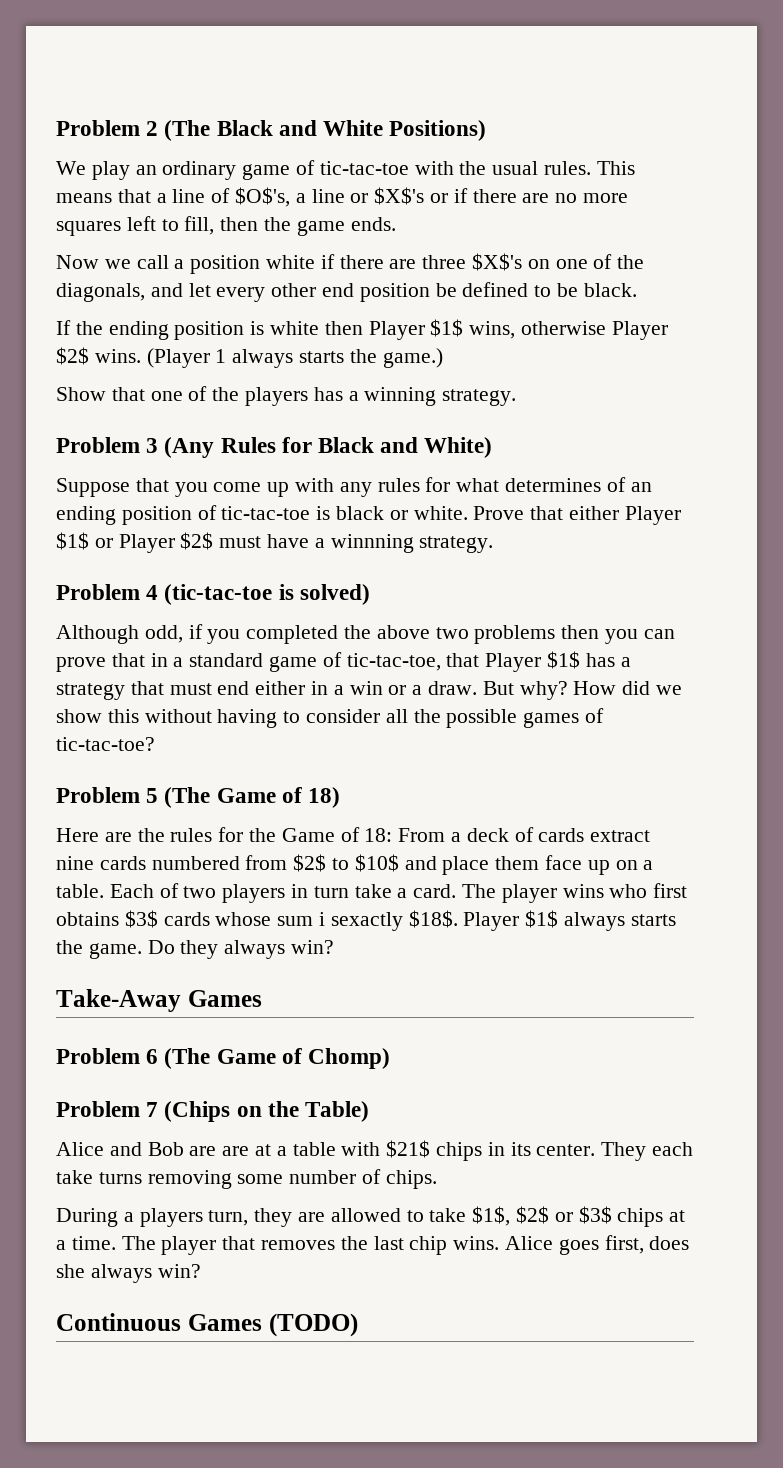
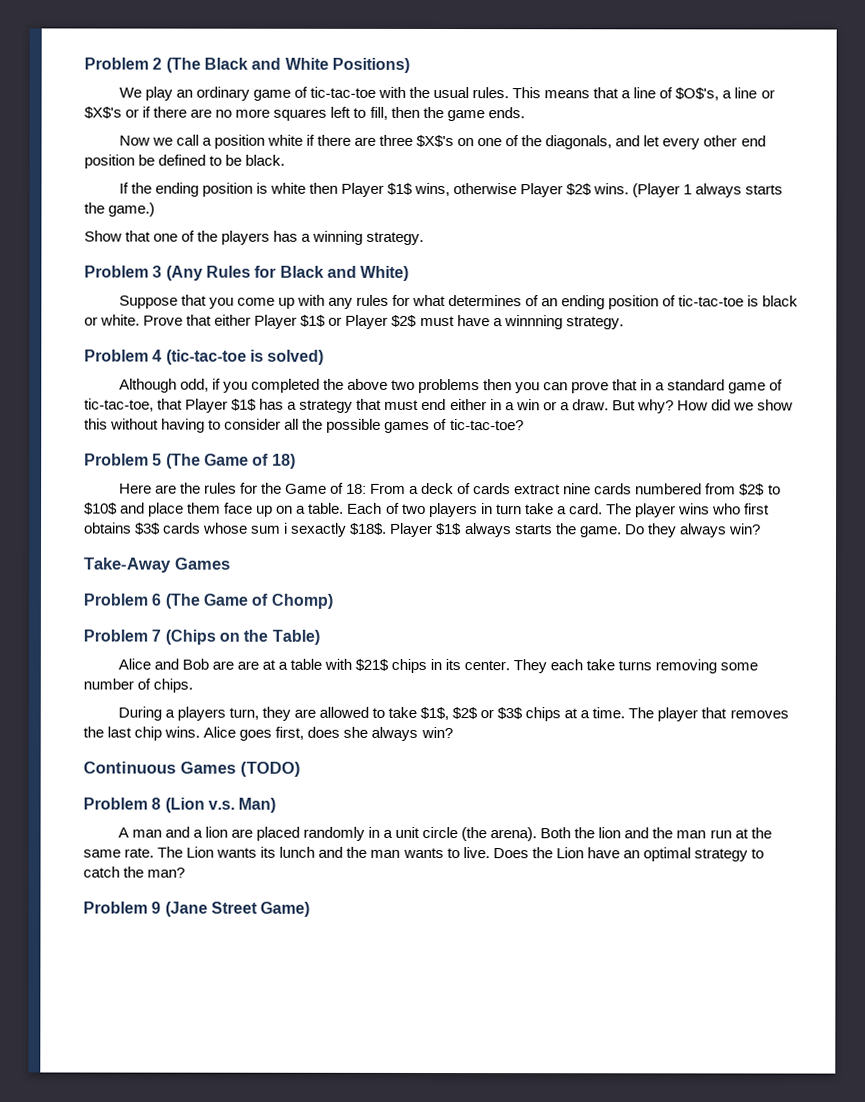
+ Problem 8 (Lion v.s. Man)
+ A man and a lion are placed randomly in a unit circle (the arena). Both the lion and the man run at the same rate. The Lion wants its lunch and the man wants to live. Does the Lion have an optimal strategy to catch the man?
+ Problem 9 (Jane Street Game)

